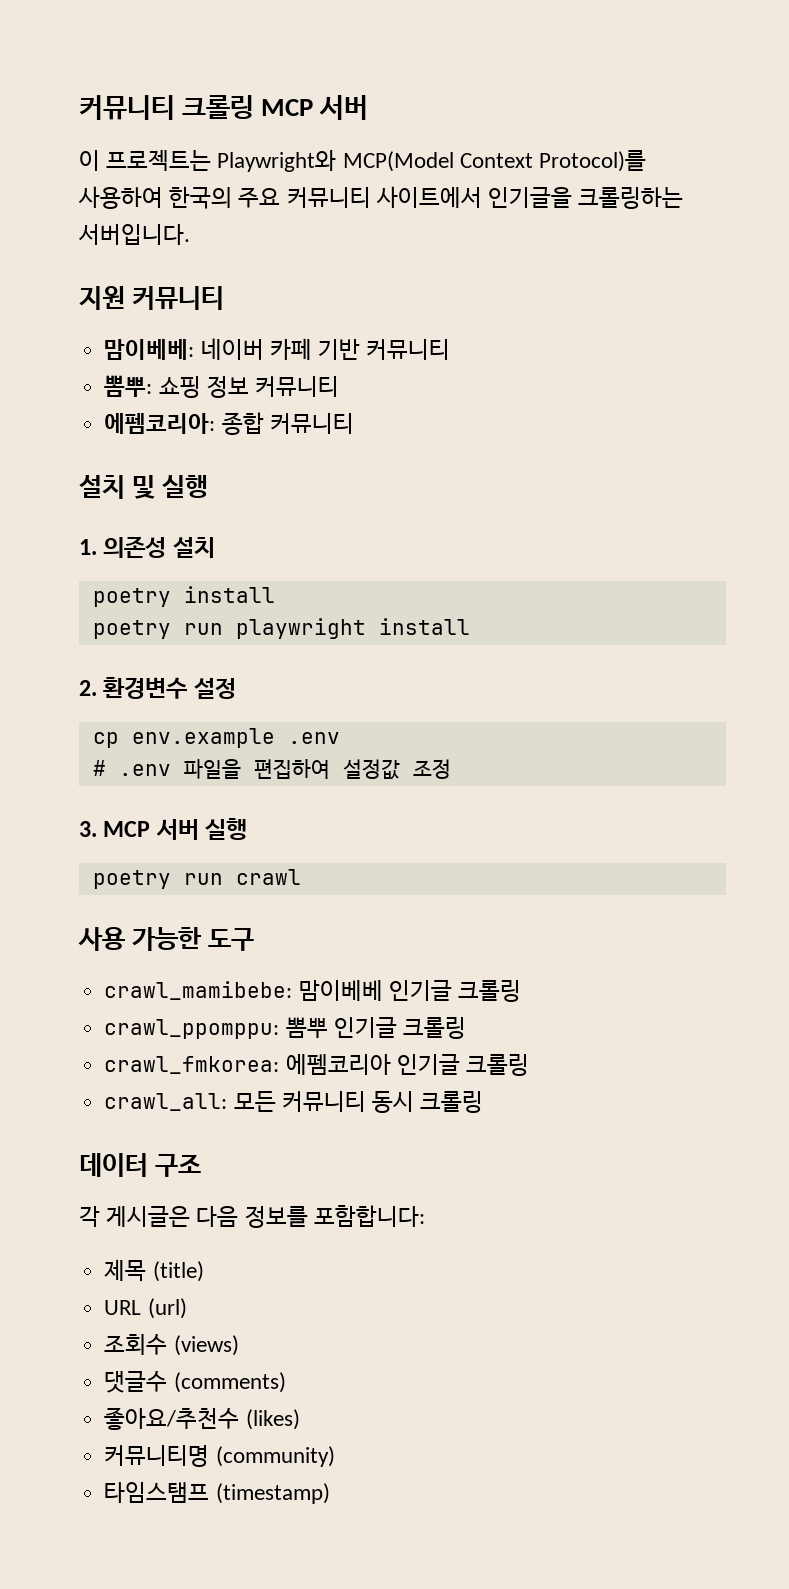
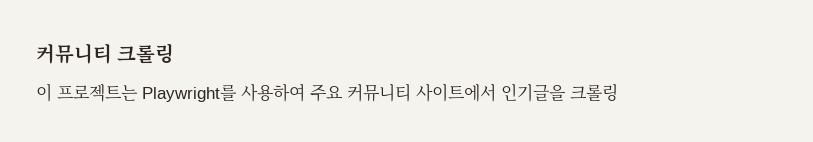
- 커뮤니티 크롤링 MCP 서버
+ 커뮤니티 크롤링
- 이 프로젝트는 Playwright와 MCP(Model Context Protocol)를 사용하여 한국의 주요 커뮤니티 사이트에서 인기글을 크롤링하는 서버입니다.
- 지원 커뮤니티
- 맘이베베: 네이버 카페 기반 커뮤니티
- 뽐뿌: 쇼핑 정보 커뮤니티
- 에펨코리아: 종합 커뮤니티
- 설치 및 실행
- 1. 의존성 설치
- poetry install
- poetry run playwright install
- 2. 환경변수 설정
- cp env.example .env
- # .env 파일을 편집하여 설정값 조정
- 3. MCP 서버 실행
- poetry run crawl
- 사용 가능한 도구
- crawl_mamibebe: 맘이베베 인기글 크롤링
- crawl_ppomppu: 뽐뿌 인기글 크롤링
- crawl_fmkorea: 에펨코리아 인기글 크롤링
- crawl_all: 모든 커뮤니티 동시 크롤링
- 데이터 구조
- 각 게시글은 다음 정보를 포함합니다:
- 제목 (title)
- URL (url)
- 조회수 (views)
- 댓글수 (comments)
- 좋아요/추천수 (likes)
- 커뮤니티명 (community)
- 타임스탬프 (timestamp)
+ 이 프로젝트는 Playwright를 사용하여 주요 커뮤니티 사이트에서 인기글을 크롤링

